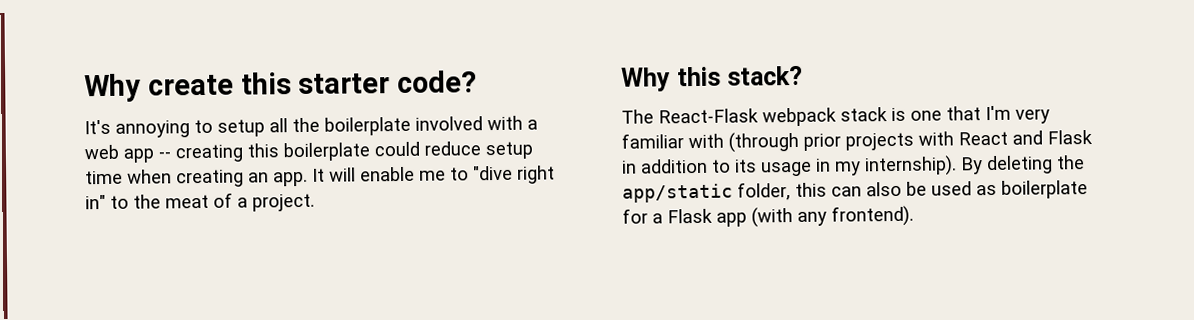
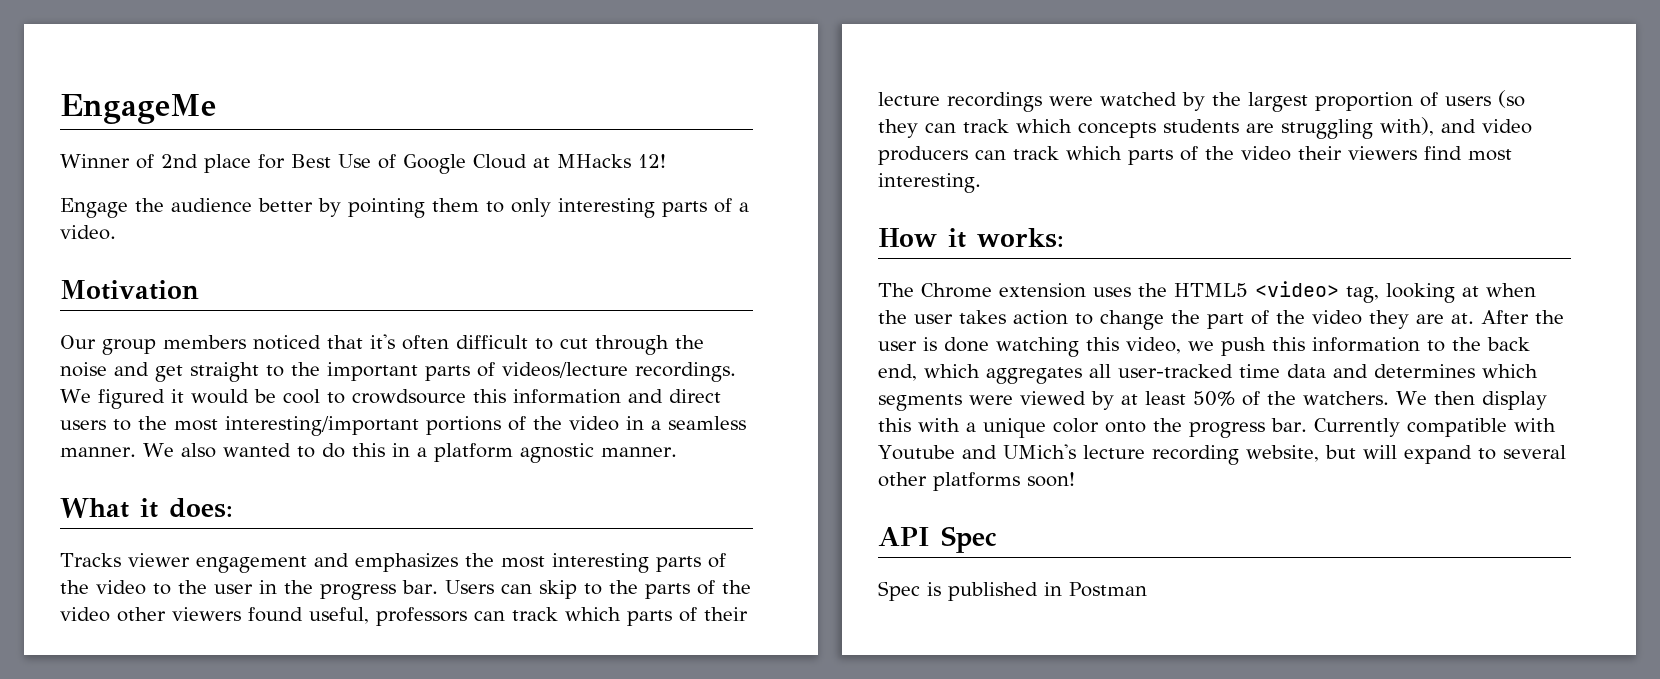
- Why create this starter code?
- It's annoying to setup all the boilerplate involved with a web app -- creating this boilerplate could reduce setup time when creating an app. It will enable me to "dive right in" to the meat of a project.
- Why this stack?
- The React-Flask webpack stack is one that I'm very familiar with (through prior projects with React and Flask in addition to its usage in my internship). By deleting the app/static folder, this can also be used as boilerplate for a Flask app (with any frontend).
+ EngageMe
+ Winner of 2nd place for Best Use of Google Cloud at MHacks 12!
+ Engage the audience better by pointing them to only interesting parts of a video.
+ Motivation
+ Our group members noticed that it's often difficult to cut through the noise and get straight to the important parts of videos/lecture recordings. We figured it would be cool to crowdsource this information and direct users to the most interesting/important portions of the video in a seamless manner. We also wanted to do this in a platform agnostic manner.
+ What it does:
+ Tracks viewer engagement and emphasizes the most interesting parts of the video to the user in the progress bar. Users can skip to the parts of the video other viewers found useful, professors can track which parts of their lecture recordings were watched by the largest proportion of users (so they can track which concepts students are struggling with), and video producers can track which parts of the video their viewers find most interesting.
+ How it works:
+ The Chrome extension uses the HTML5 <video> tag, looking at when the user takes action to change the part of the video they are at. After the user is done watching this video, we push this information to the back end, which aggregates all user-tracked time data and determines which segments were viewed by at least 50% of the watchers. We then display this with a unique color onto the progress bar. Currently compatible with Youtube and UMich's lecture recording website, but will expand to several other platforms soon!
+ API Spec
+ Spec is published in Postman

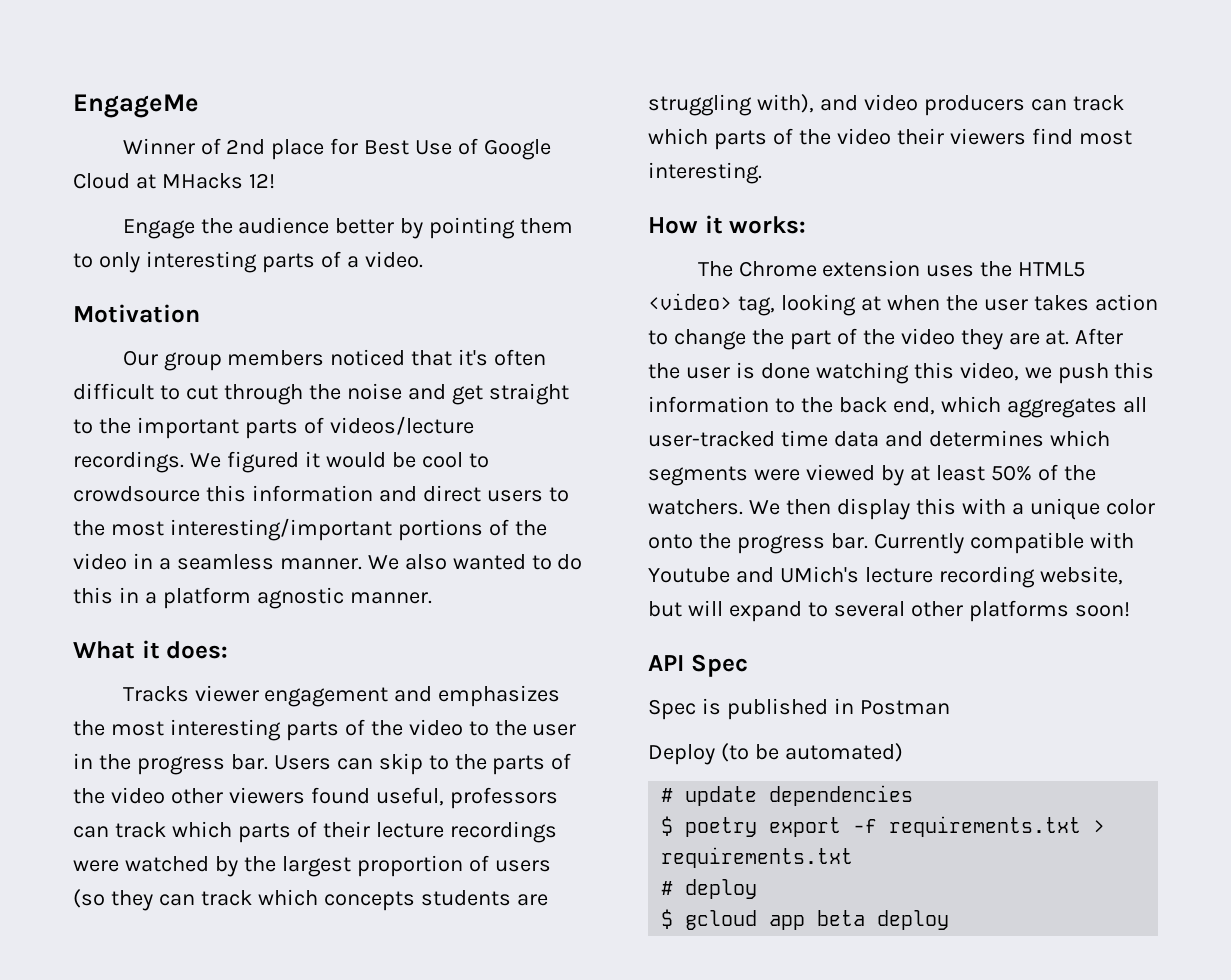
+ Deploy (to be automated)
+ # update dependencies
+ $ poetry export -f requirements.txt > requirements.txt
+ # deploy
+ $ gcloud app beta deploy

